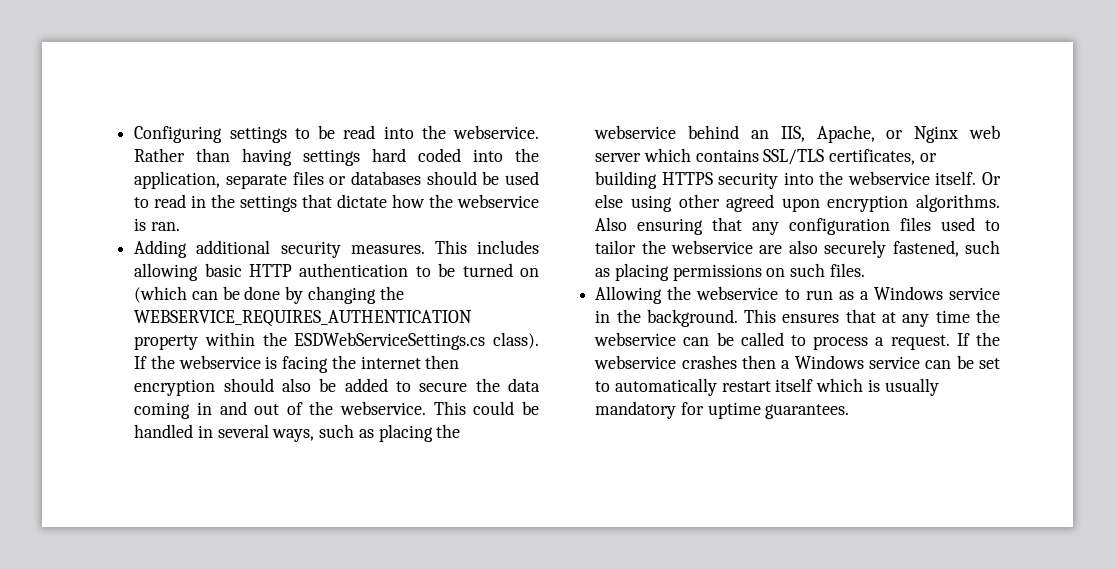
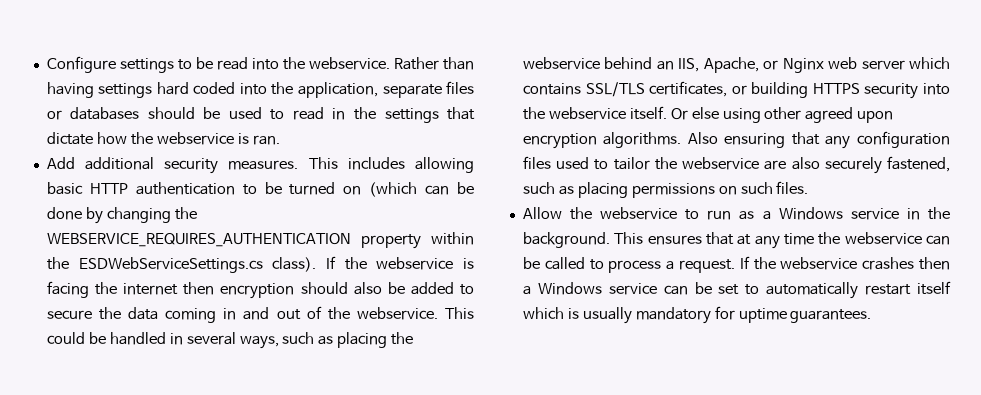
- Configuring settings to be read into the webservice.
+ Configure settings to be read into the webservice.
- Adding additional security measures.
+ Add additional security measures.
- Allowing the webservice to run as a Windows service in the background.
+ Allow the webservice to run as a Windows service in the background.

